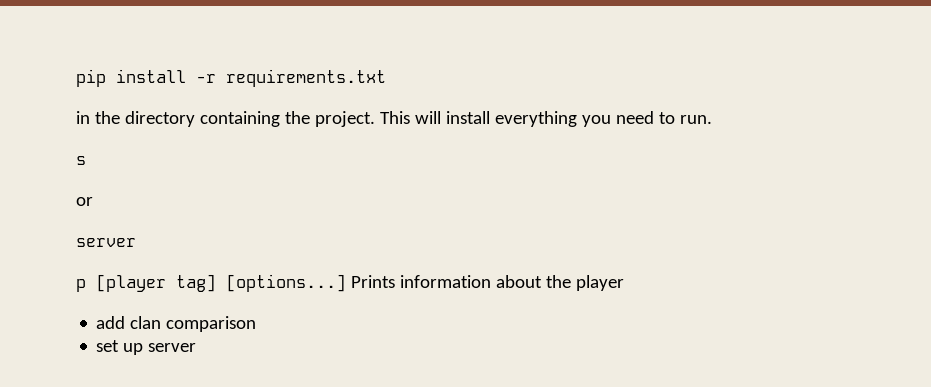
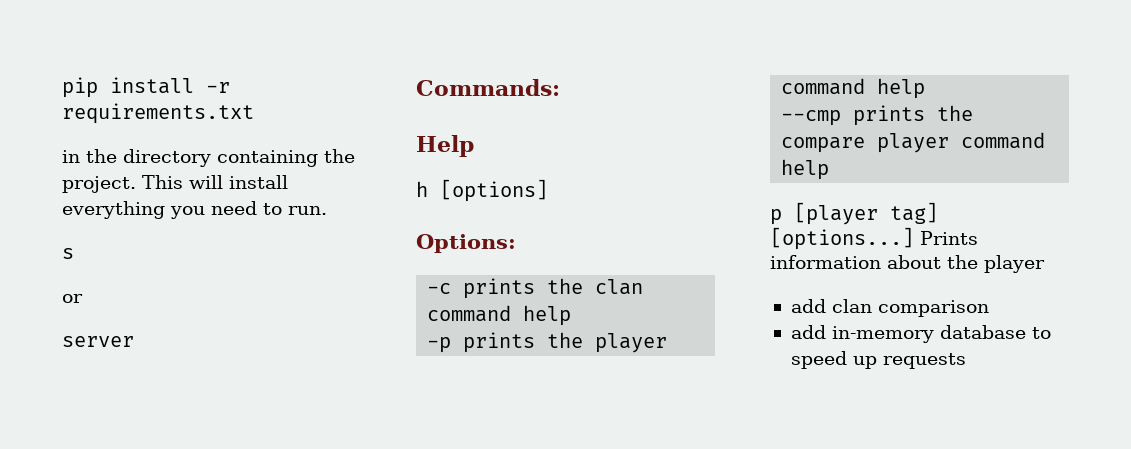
+ Commands:
+ Help
+ h [options]
+ Options:
+ -c prints the clan command help
+ -p prints the player command help
+ --cmp prints the compare player command help
- set up server
+ add in-memory database to speed up requests

